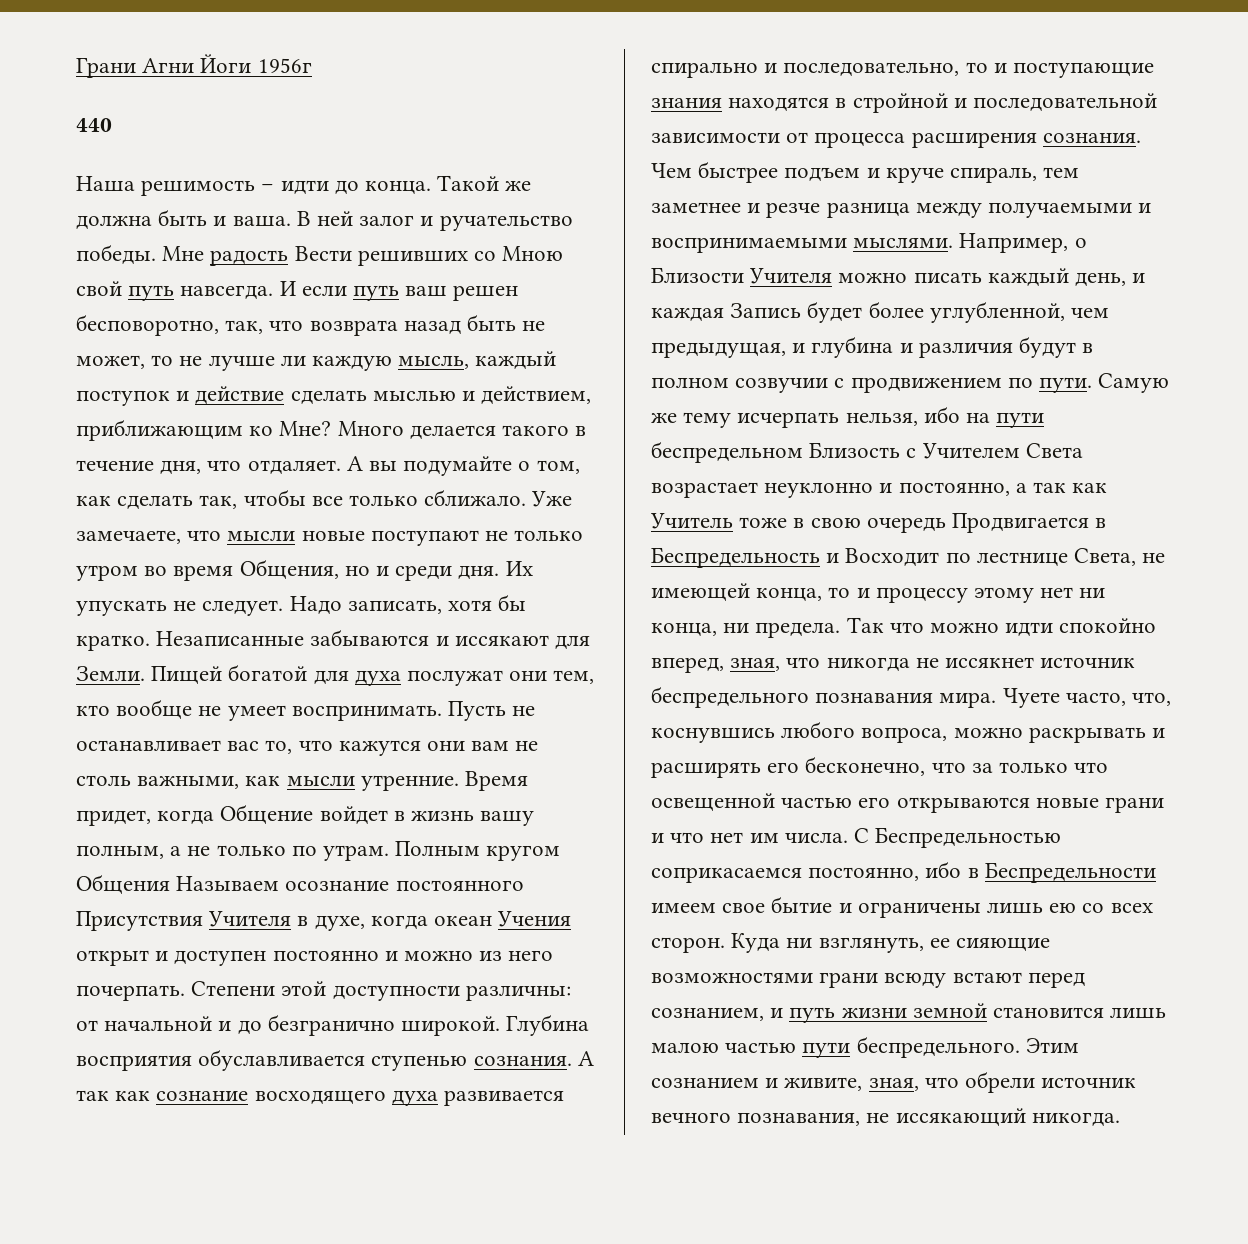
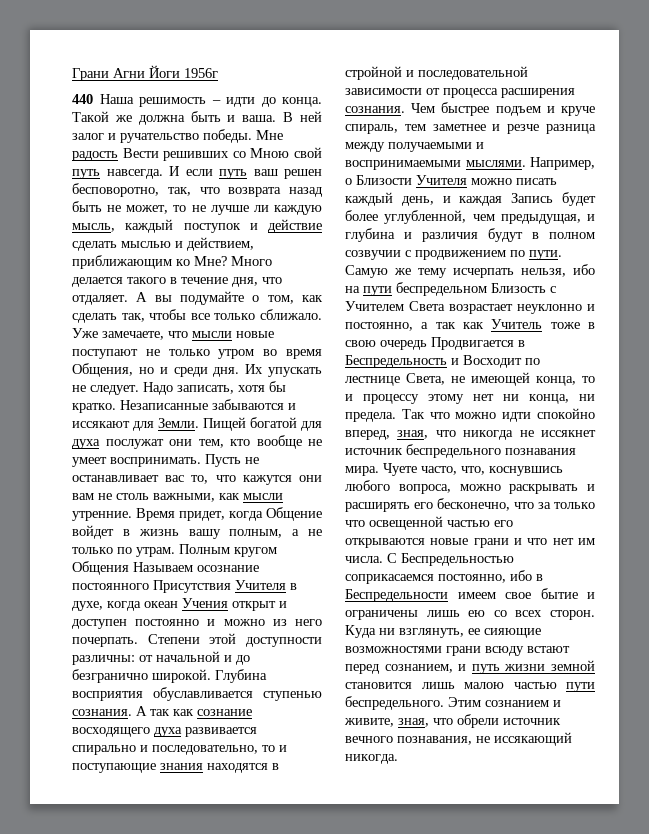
- 440
- Наша решимость – идти до конца.
+ 440 Наша решимость – идти до конца.

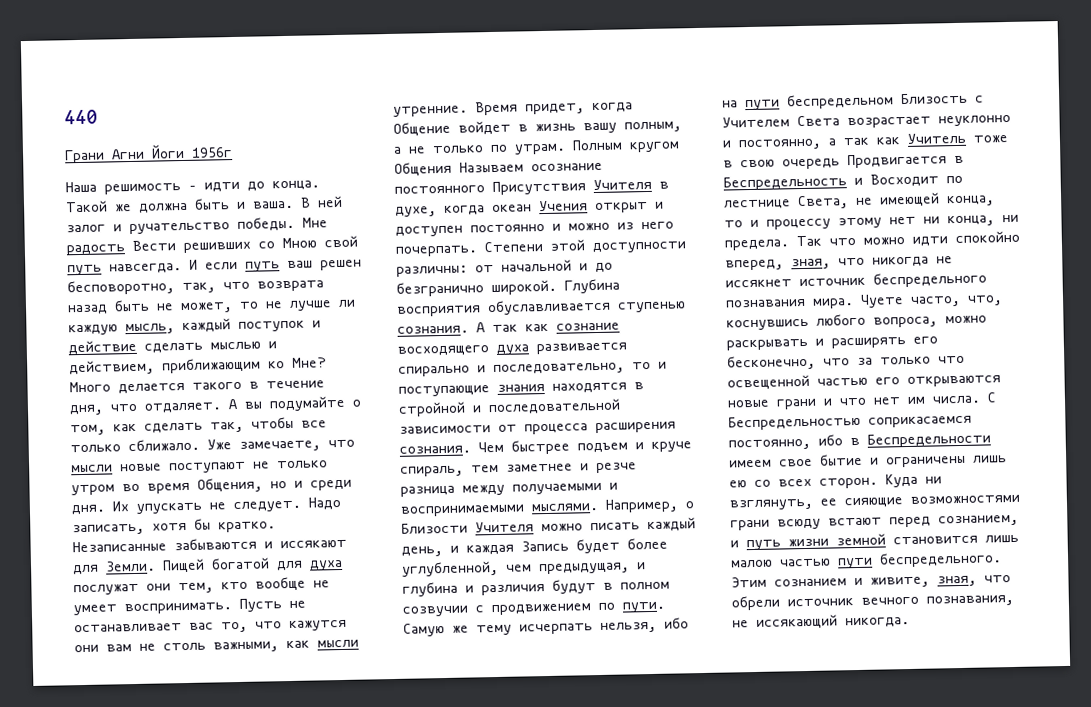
+ 440
- 440 Наша решимость – идти до конца.
+ Наша решимость – идти до конца.

